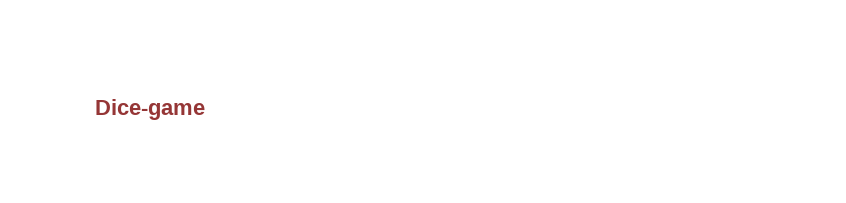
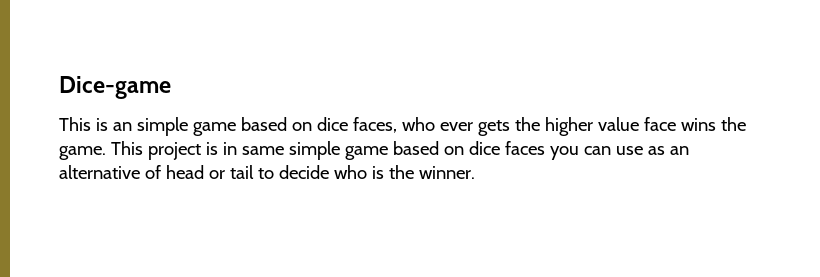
+ This is an simple game based on dice faces, who ever gets the higher value face wins the game. This project is in same simple game based on dice faces you can use as an alternative of head or tail to decide who is the winner.

